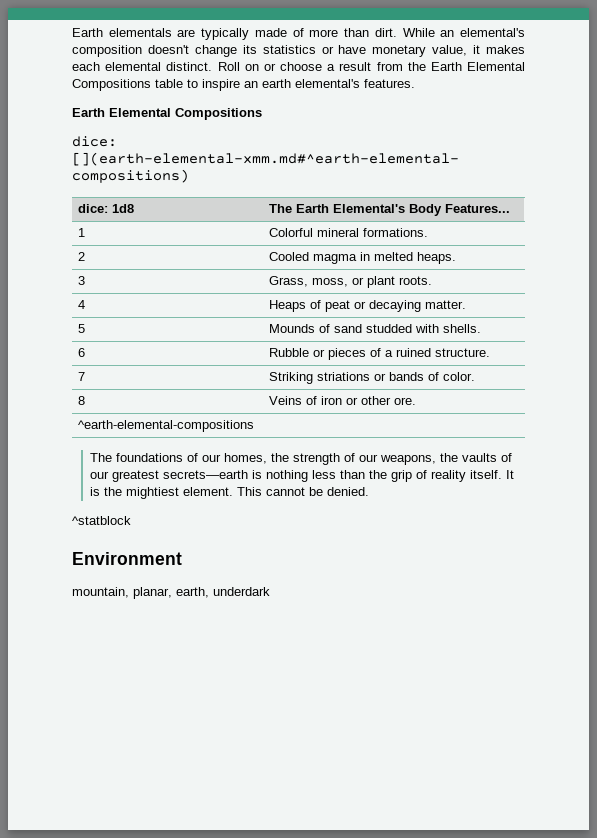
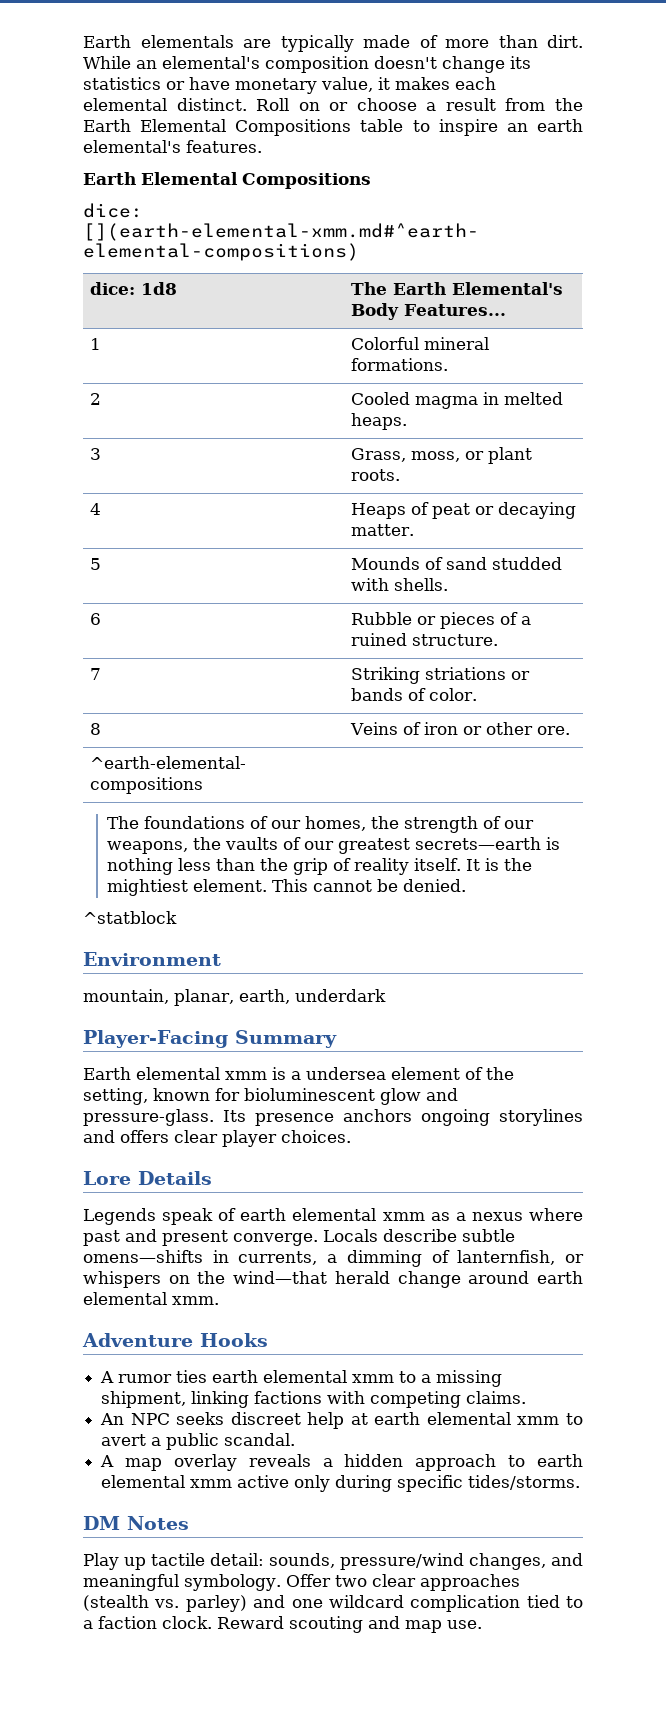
+ Player-Facing Summary
+ Earth elemental xmm is a undersea element of the setting, known for bioluminescent glow and pressure-glass. Its presence anchors ongoing storylines and offers clear player choices.
+ Lore Details
+ Legends speak of earth elemental xmm as a nexus where past and present converge. Locals describe subtle omens—shifts in currents, a dimming of lanternfish, or whispers on the wind—that herald change around earth elemental xmm.
+ Adventure Hooks
+ A rumor ties earth elemental xmm to a missing shipment, linking factions with competing claims.
+ An NPC seeks discreet help at earth elemental xmm to avert a public scandal.
+ A map overlay reveals a hidden approach to earth elemental xmm active only during specific tides/storms.
+ DM Notes
+ Play up tactile detail: sounds, pressure/wind changes, and meaningful symbology. Offer two clear approaches (stealth vs. parley) and one wildcard complication tied to a faction clock. Reward scouting and map use.

